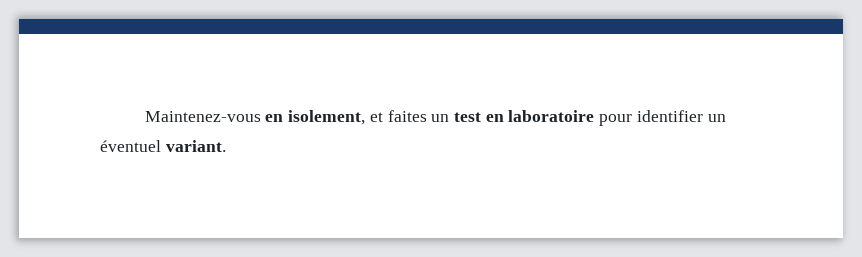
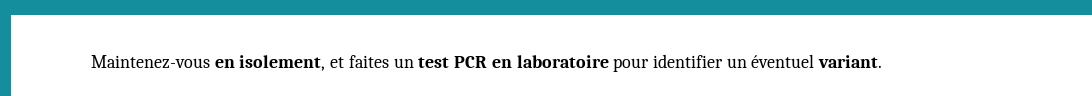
- Maintenez-vous en isolement, et faites un test en laboratoire pour identifier un éventuel variant.
+ Maintenez-vous en isolement, et faites un test PCR en laboratoire pour identifier un éventuel variant.

